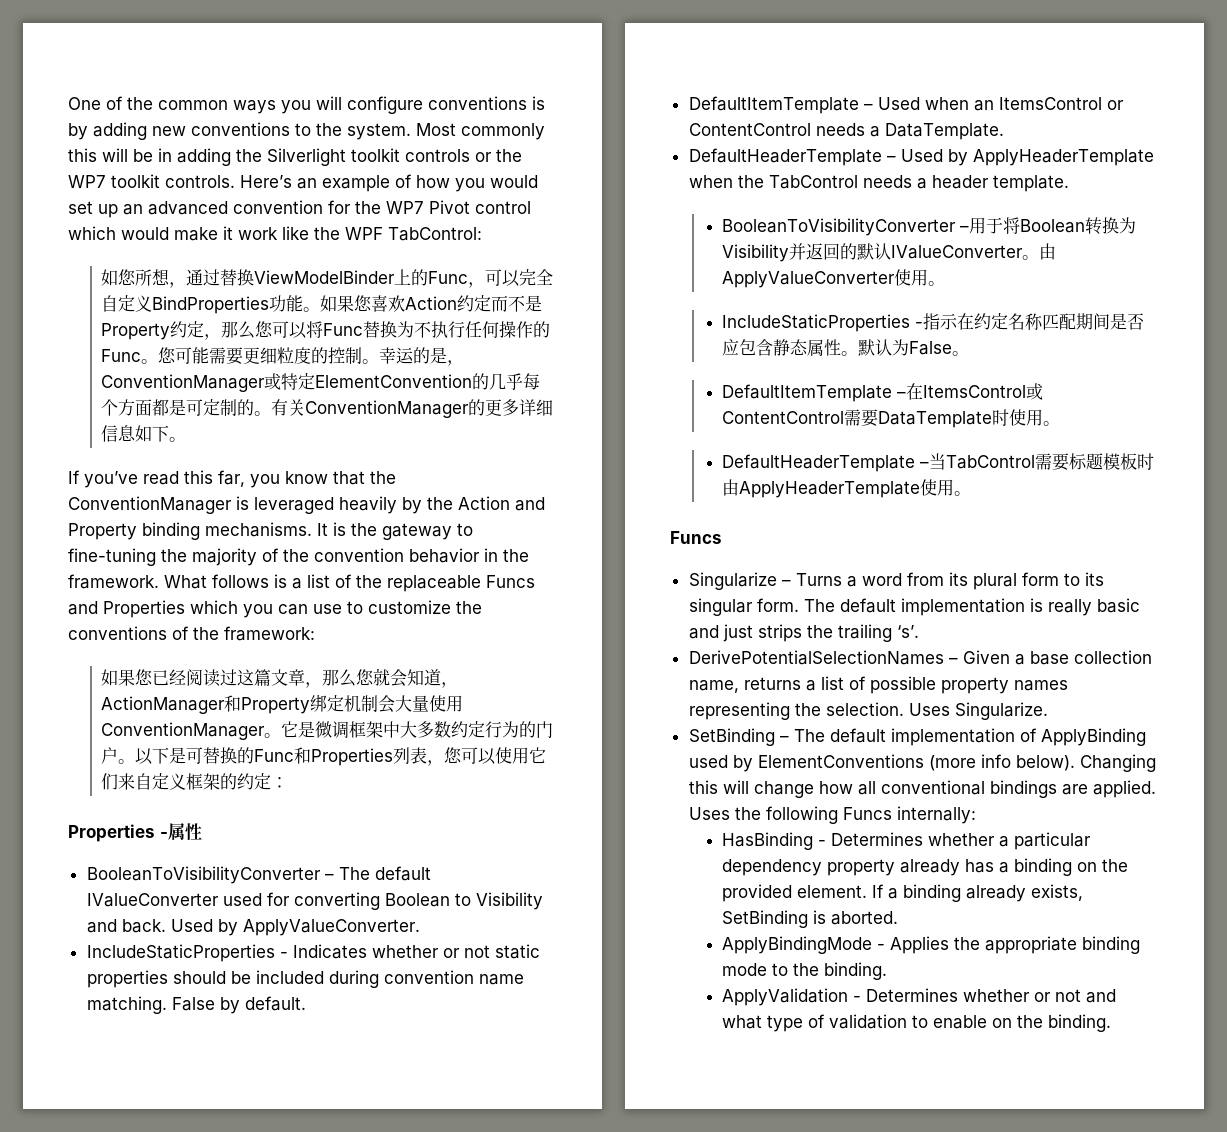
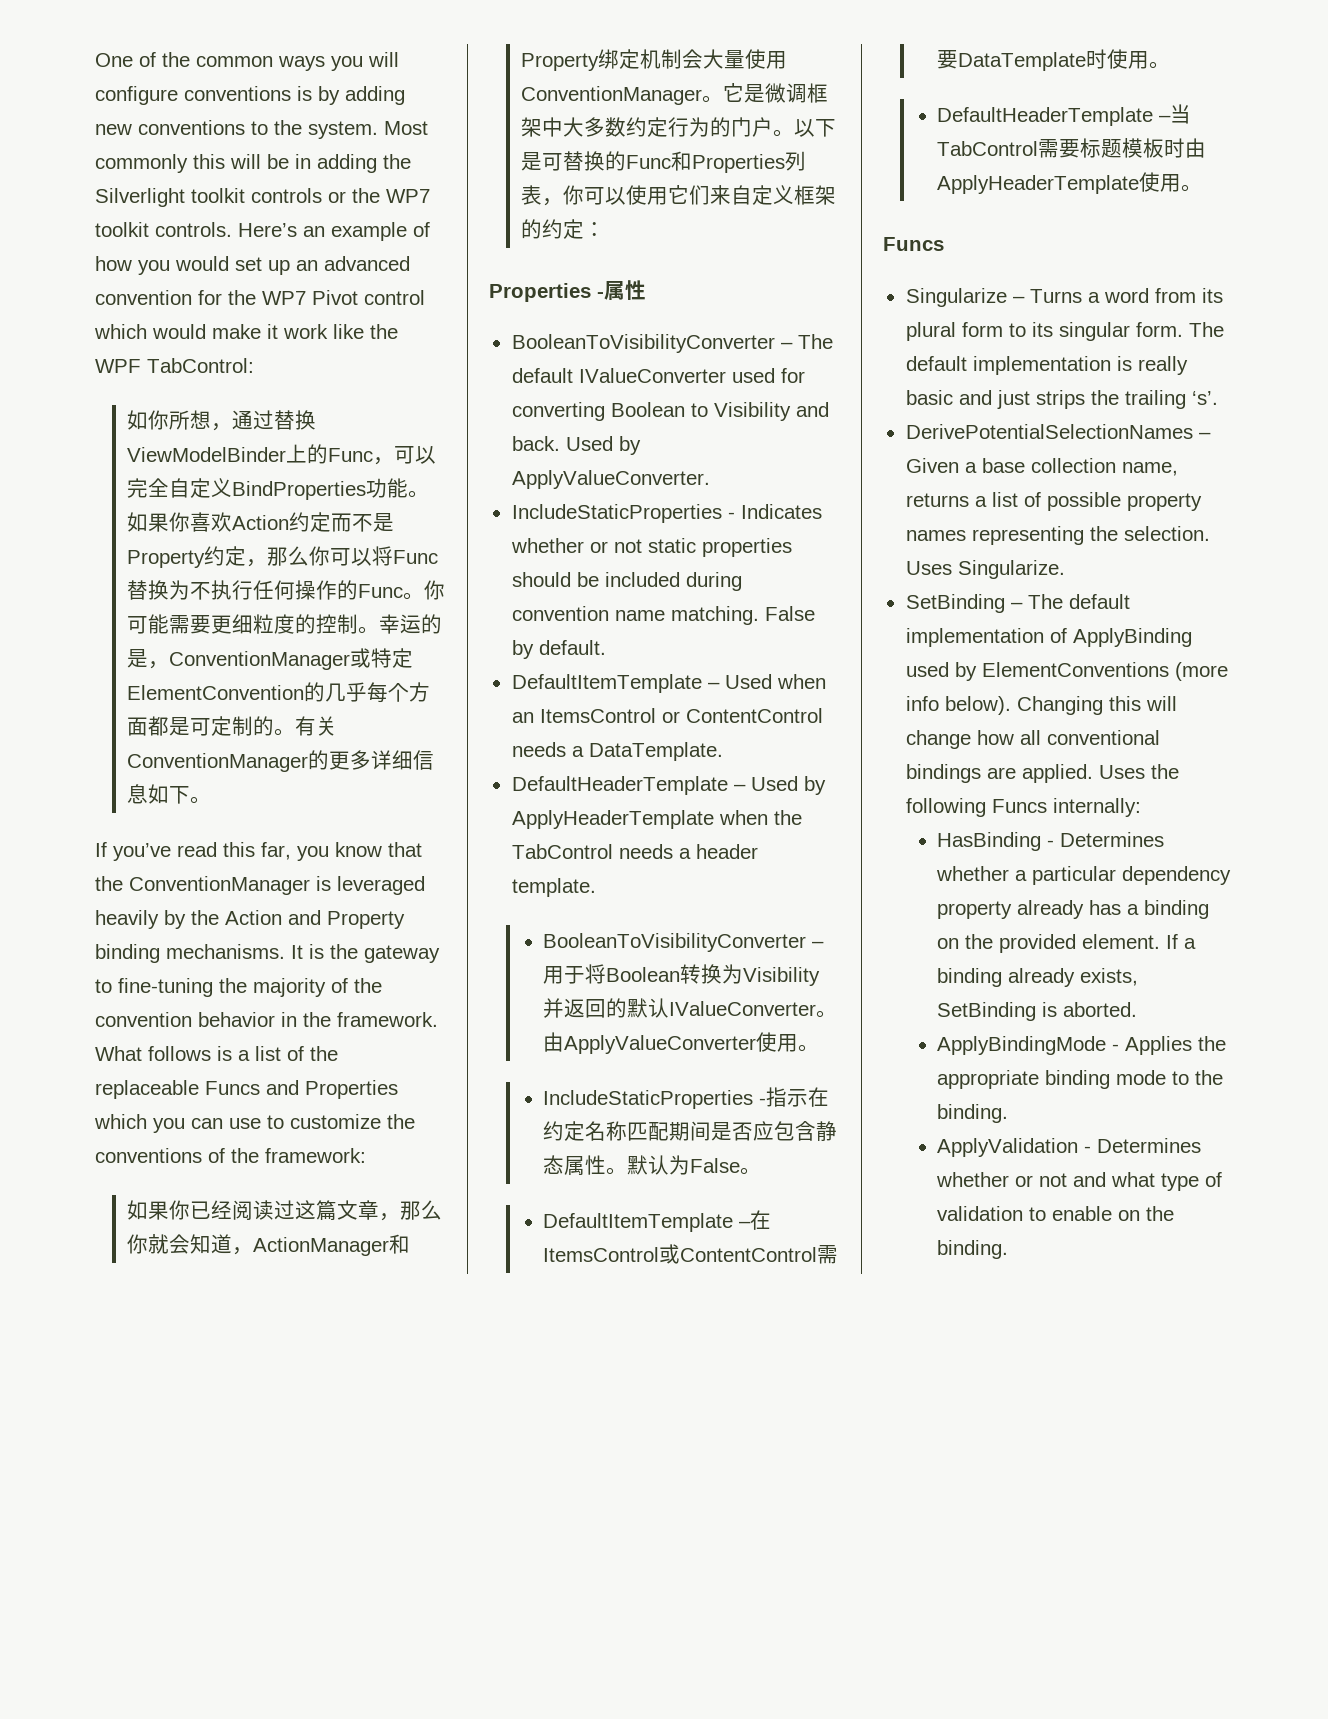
- 如您所想，通过替换ViewModelBinder上的Func，可以完全自定义BindProperties功能。
+ 如你所想，通过替换ViewModelBinder上的Func，可以完全自定义BindProperties功能。
- 如果您喜欢Action约定而不是Property约定，那么您可以将Func替换为不执行任何操作的Func。
+ 如果你喜欢Action约定而不是Property约定，那么你可以将Func替换为不执行任何操作的Func。
- 您可能需要更细粒度的控制。
+ 你可能需要更细粒度的控制。
- 如果您已经阅读过这篇文章，那么您就会知道，ActionManager和Property绑定机制会大量使用ConventionManager。
+ 如果你已经阅读过这篇文章，那么你就会知道，ActionManager和Property绑定机制会大量使用ConventionManager。
- 以下是可替换的Func和Properties列表，您可以使用它们来自定义框架的约定：
+ 以下是可替换的Func和Properties列表，你可以使用它们来自定义框架的约定：

